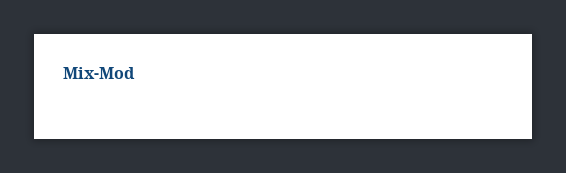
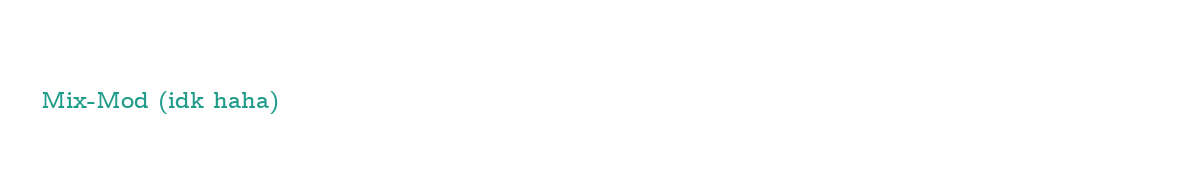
- Mix-Mod
+ Mix-Mod (idk haha)

